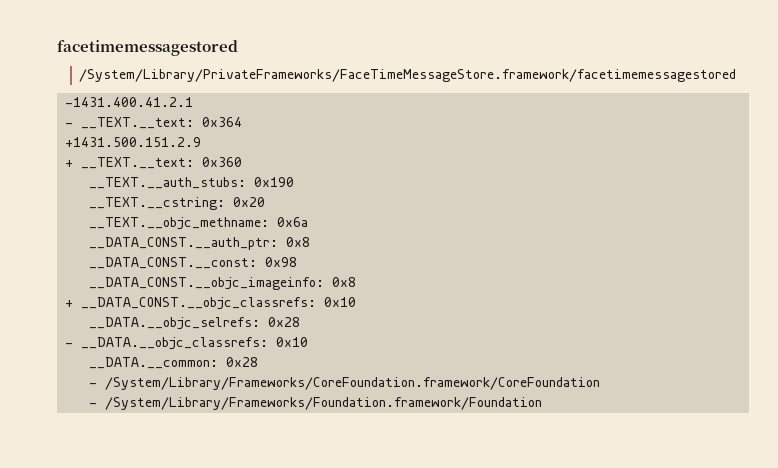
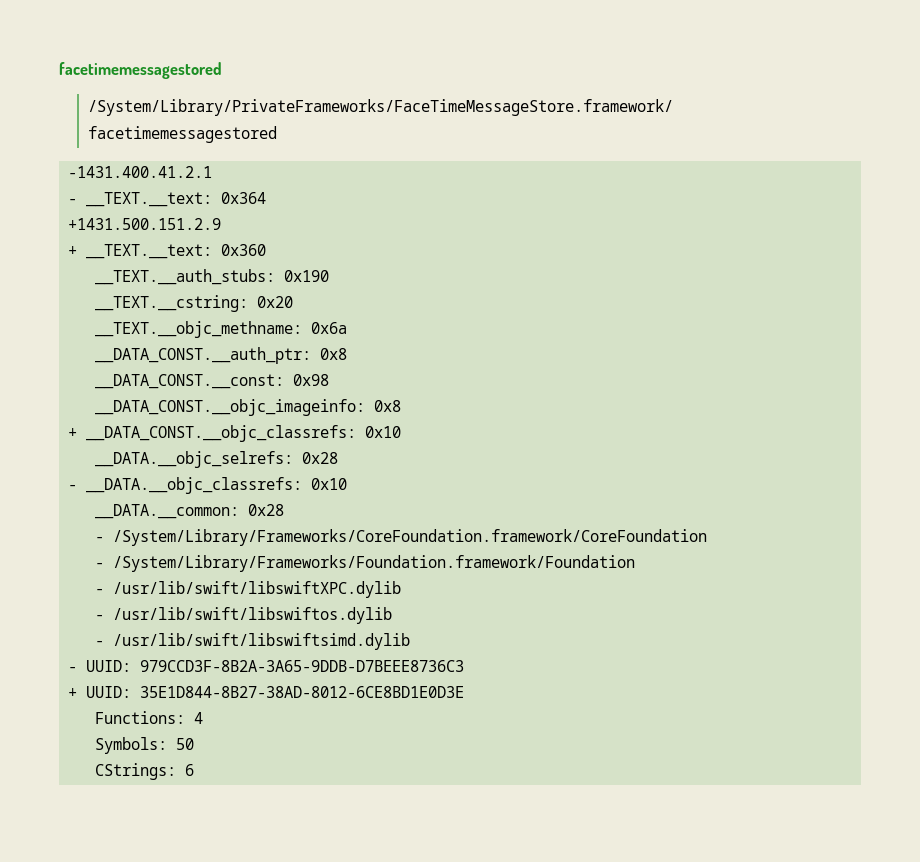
+ - /usr/lib/swift/libswiftXPC.dylib
+ - /usr/lib/swift/libswiftos.dylib
+ - /usr/lib/swift/libswiftsimd.dylib
+ - UUID: 979CCD3F-8B2A-3A65-9DDB-D7BEEE8736C3
+ + UUID: 35E1D844-8B27-38AD-8012-6CE8BD1E0D3E
+ Functions: 4
+ Symbols: 50
+ CStrings: 6

